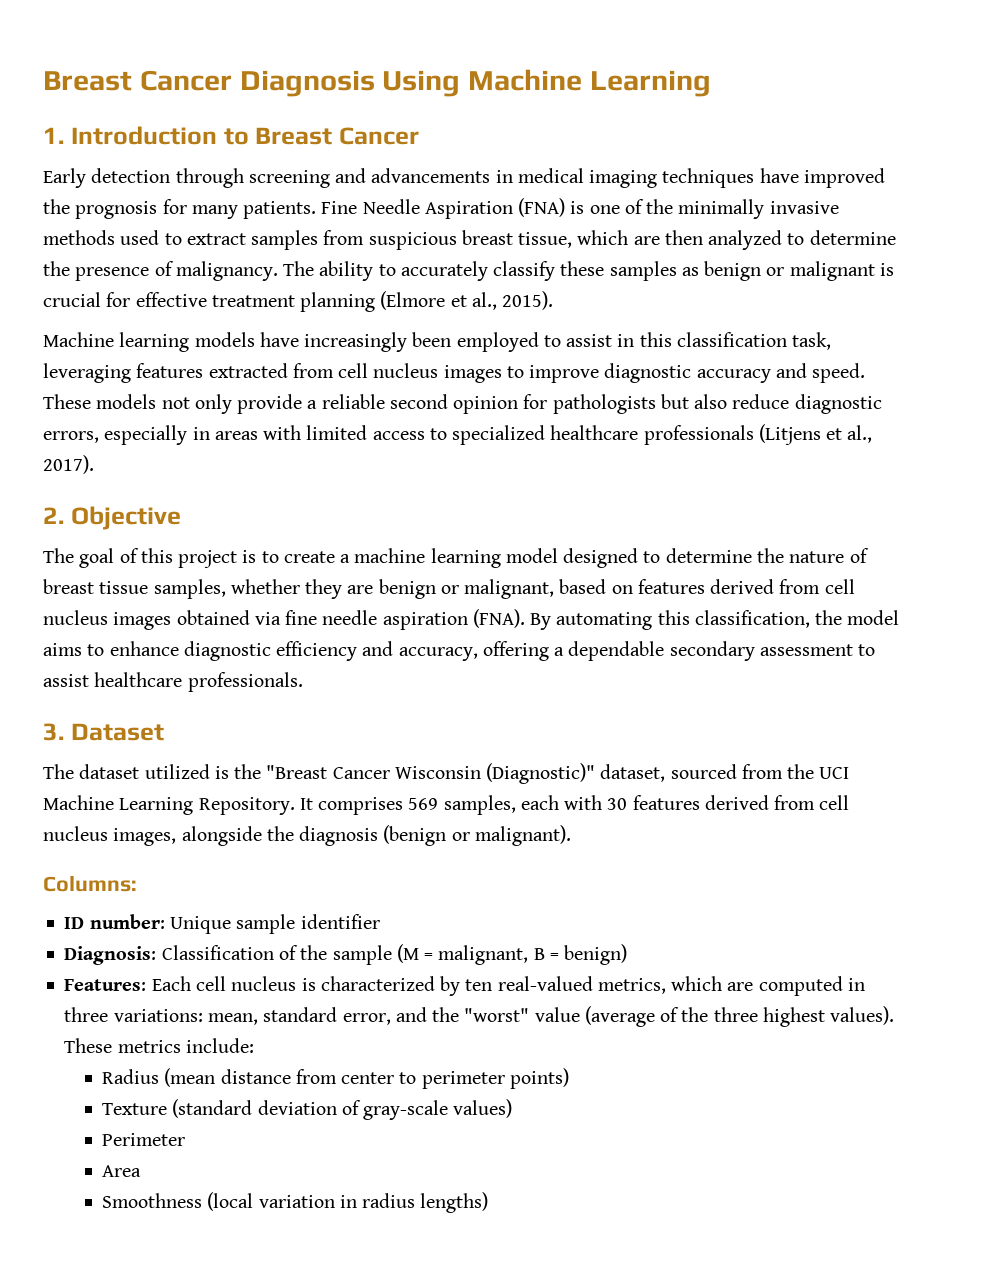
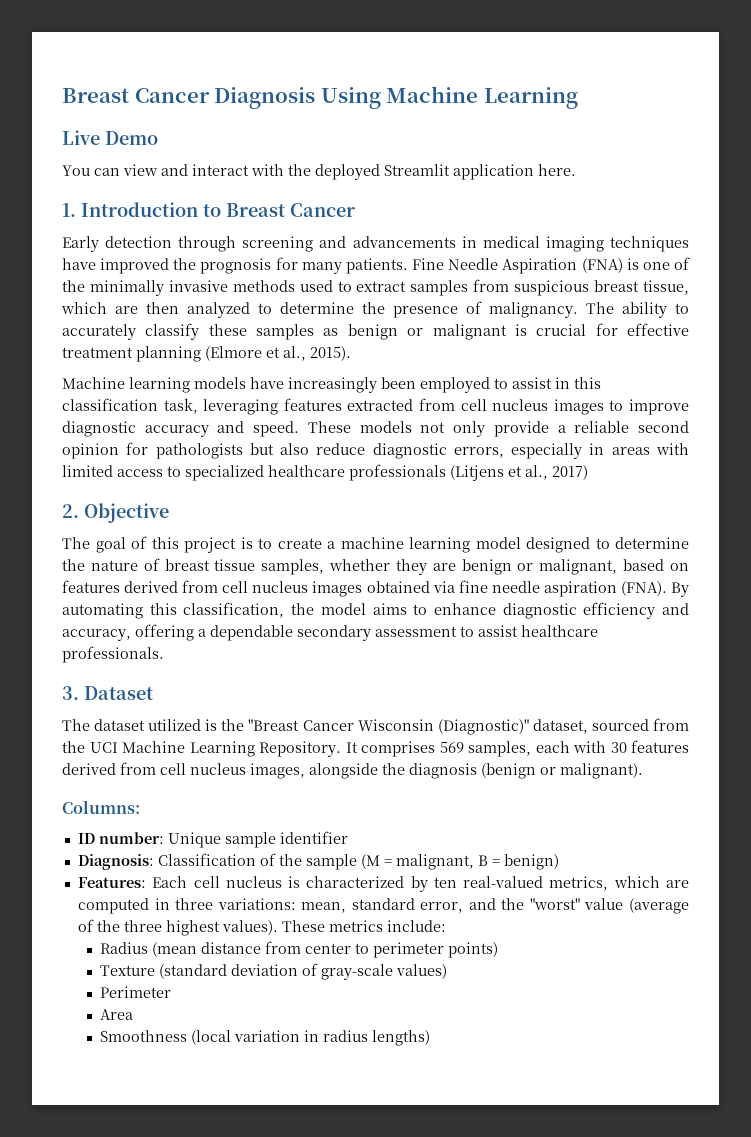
+ Live Demo
+ You can view and interact with the deployed Streamlit application here.
- These models not only provide a reliable second opinion for pathologists but also reduce diagnostic errors, especially in areas with limited access to specialized healthcare professionals (Litjens et al., 2017).
+ These models not only provide a reliable second opinion for pathologists but also reduce diagnostic errors, especially in areas with limited access to specialized healthcare professionals (Litjens et al., 2017)

